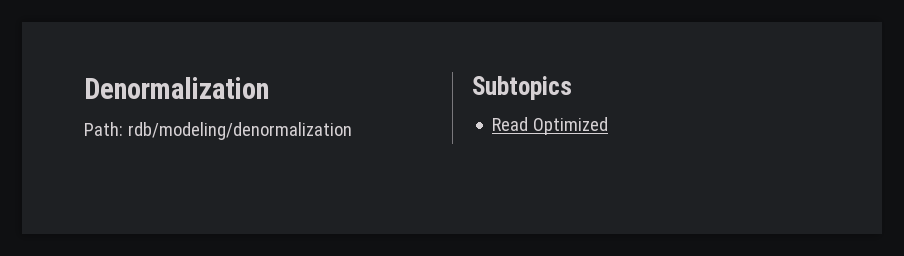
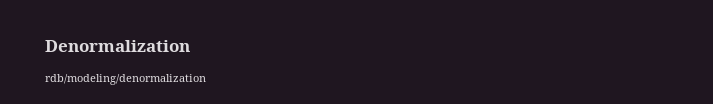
- Path: rdb/modeling/denormalization
+ rdb/modeling/denormalization
- Subtopics
- Read Optimized

